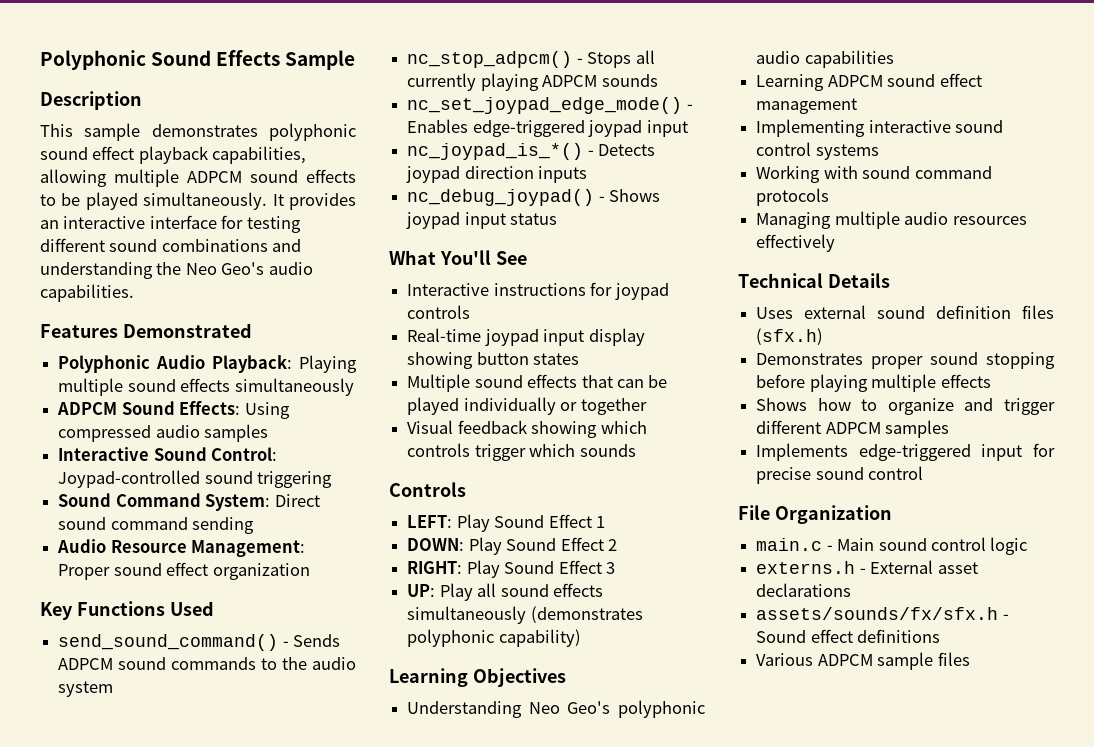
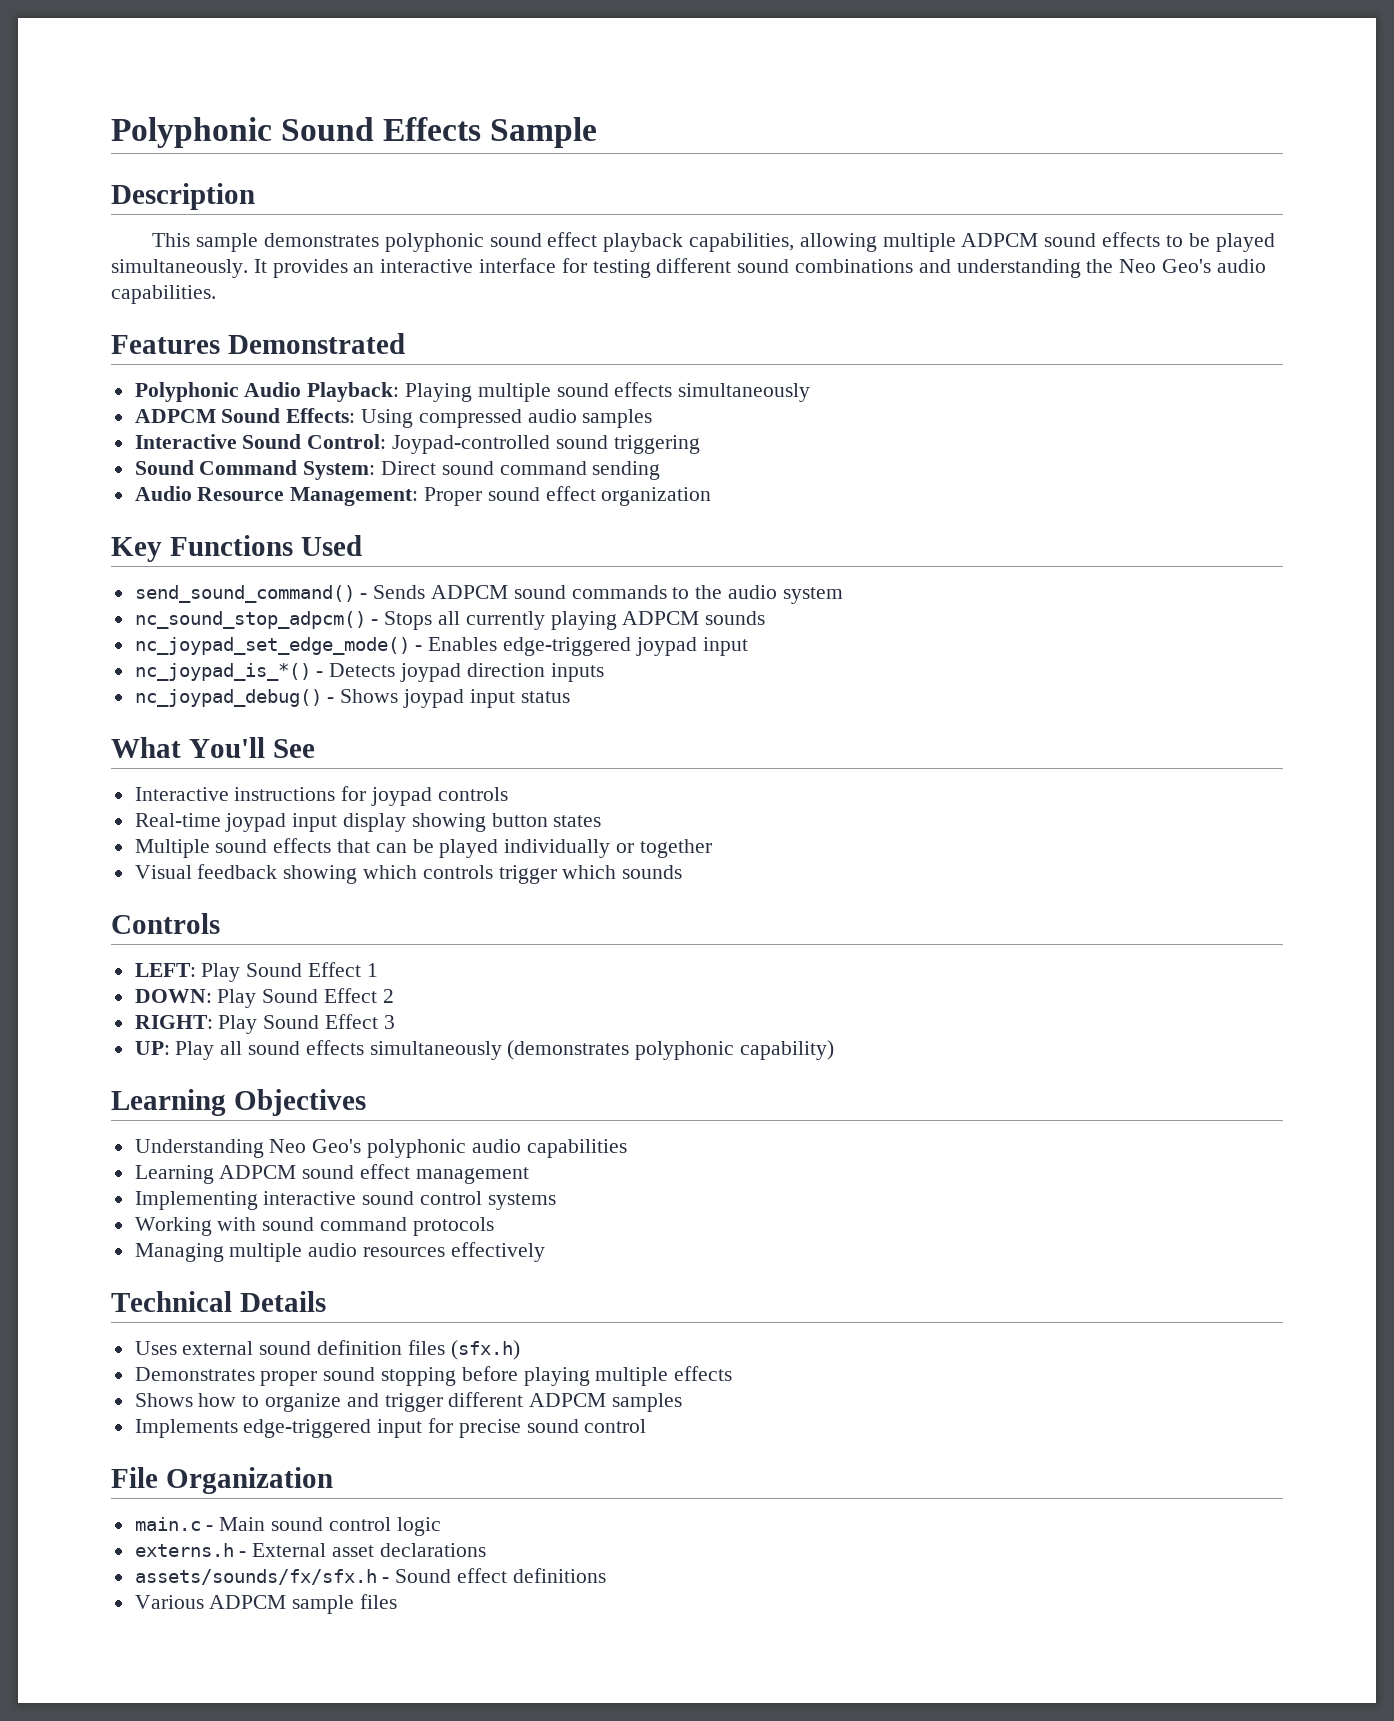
- nc_stop_adpcm() - Stops all currently playing ADPCM sounds
+ nc_sound_stop_adpcm() - Stops all currently playing ADPCM sounds
- nc_set_joypad_edge_mode() - Enables edge-triggered joypad input
+ nc_joypad_set_edge_mode() - Enables edge-triggered joypad input
- nc_debug_joypad() - Shows joypad input status
+ nc_joypad_debug() - Shows joypad input status

